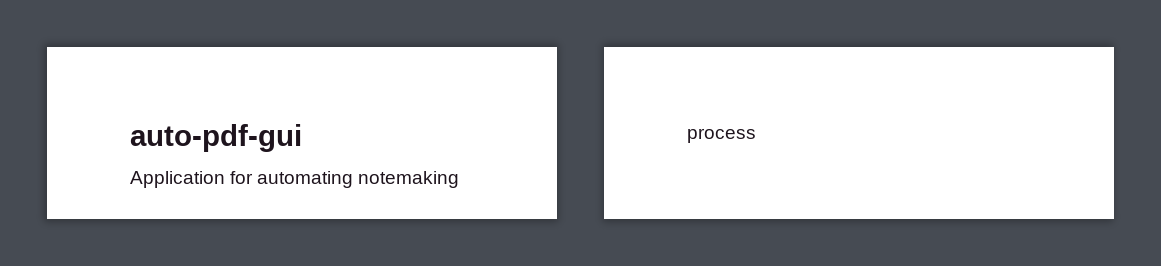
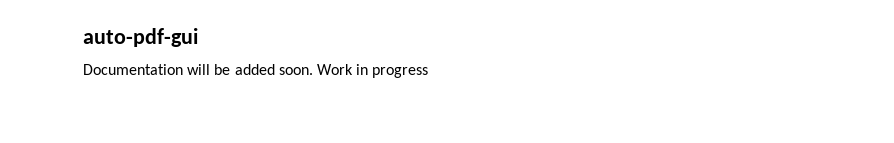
- Application for automating notemaking process
+ Documentation will be added soon. Work in progress

